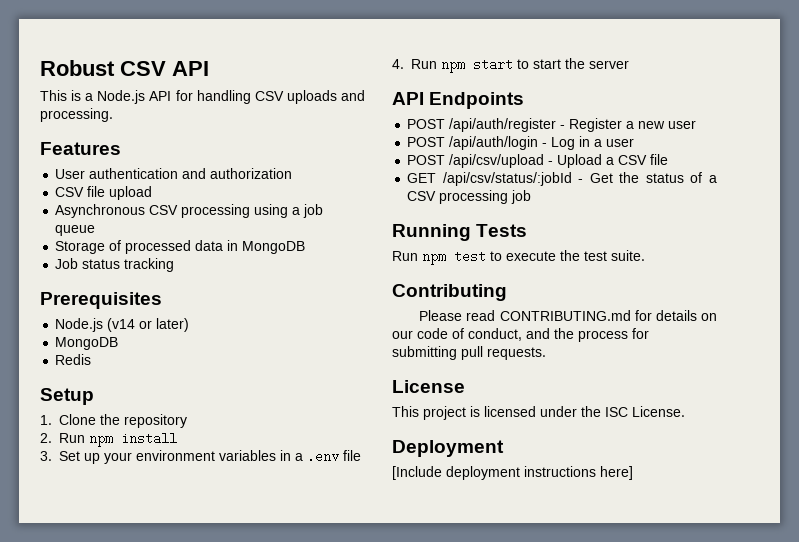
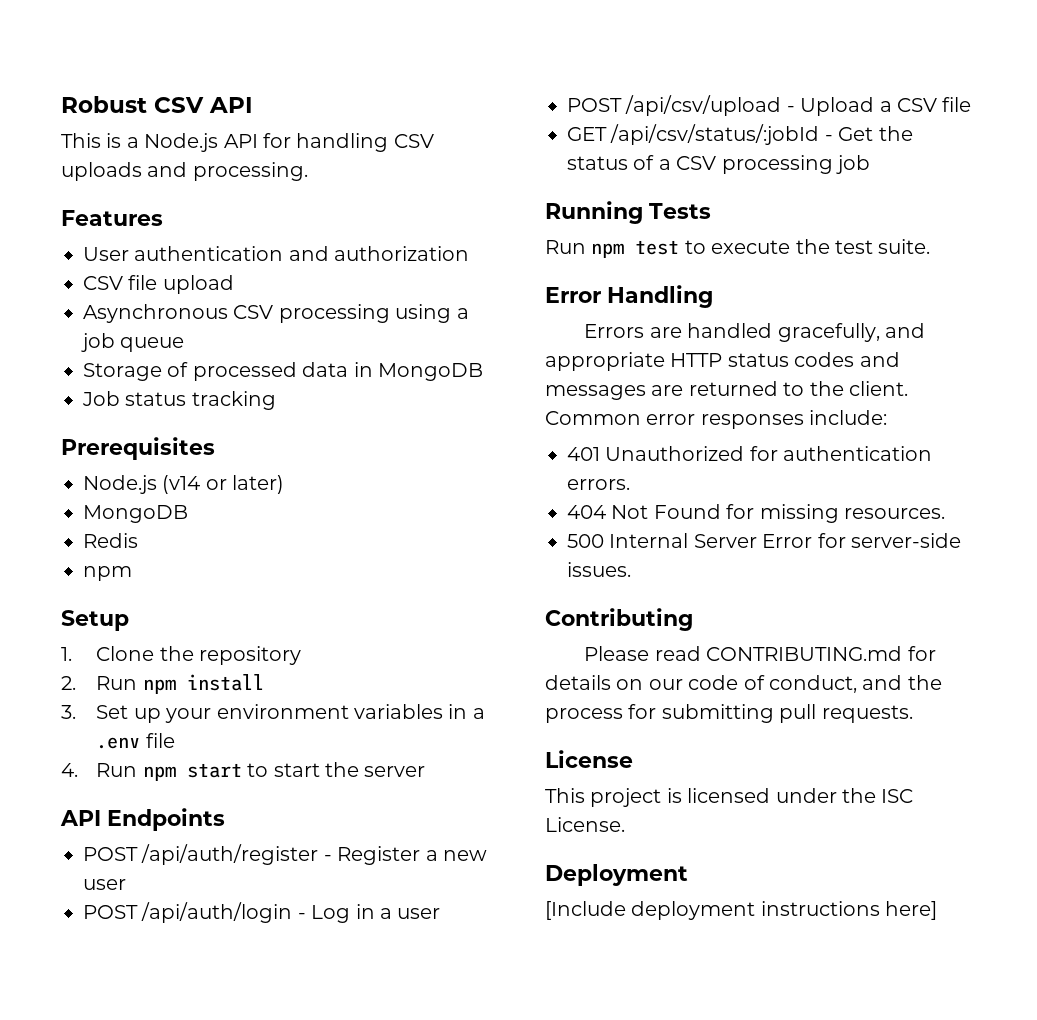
  Redis
+ npm
+ Error Handling
+ Errors are handled gracefully, and appropriate HTTP status codes and messages are returned to the client. Common error responses include:
+ 401 Unauthorized for authentication errors.
+ 404 Not Found for missing resources.
+ 500 Internal Server Error for server-side issues.

